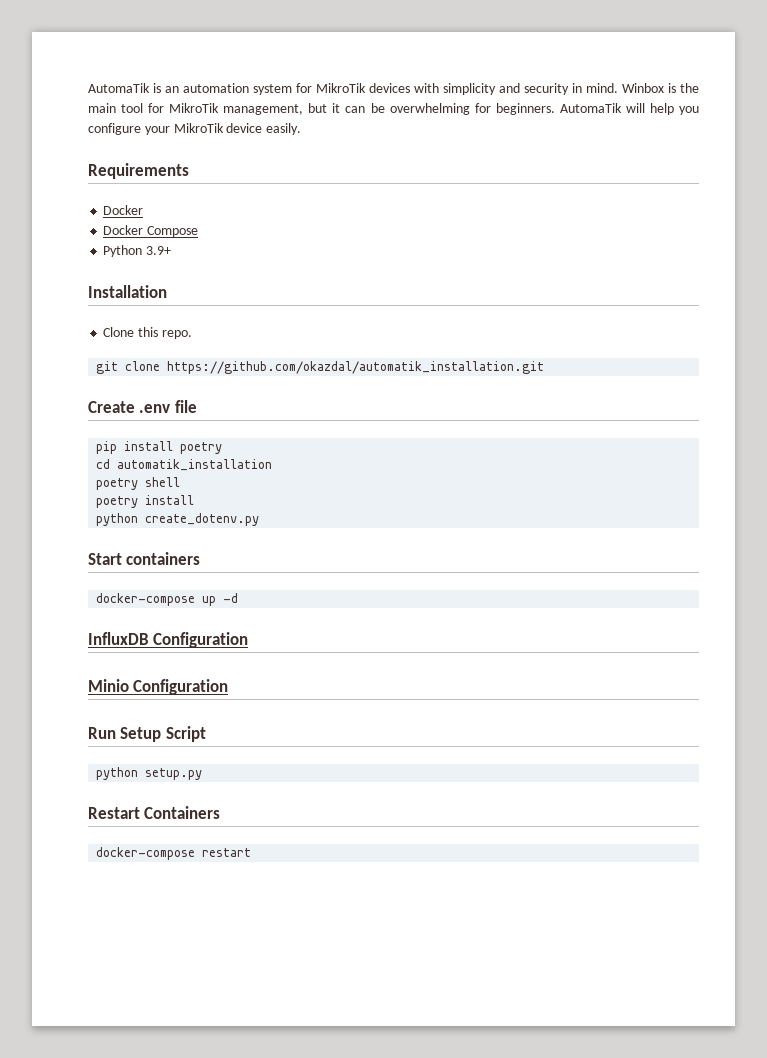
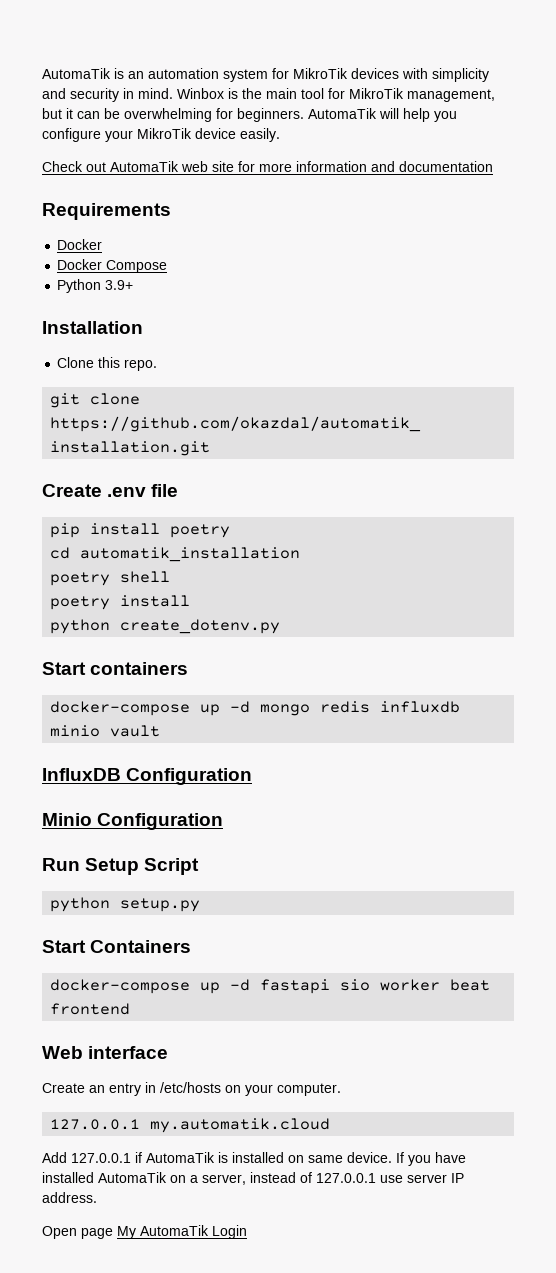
+ Check out AutomaTik web site for more information and documentation
- docker-compose up -d
+ docker-compose up -d mongo redis influxdb minio vault
- Restart Containers
+ Start Containers
- docker-compose restart
+ docker-compose up -d fastapi sio worker beat frontend
+ Web interface
+ Create an entry in /etc/hosts on your computer.
+ 127.0.0.1 my.automatik.cloud
+ Add 127.0.0.1 if AutomaTik is installed on same device. If you have installed AutomaTik on a server, instead of 127.0.0.1 use server IP address.
+ Open page My AutomaTik Login

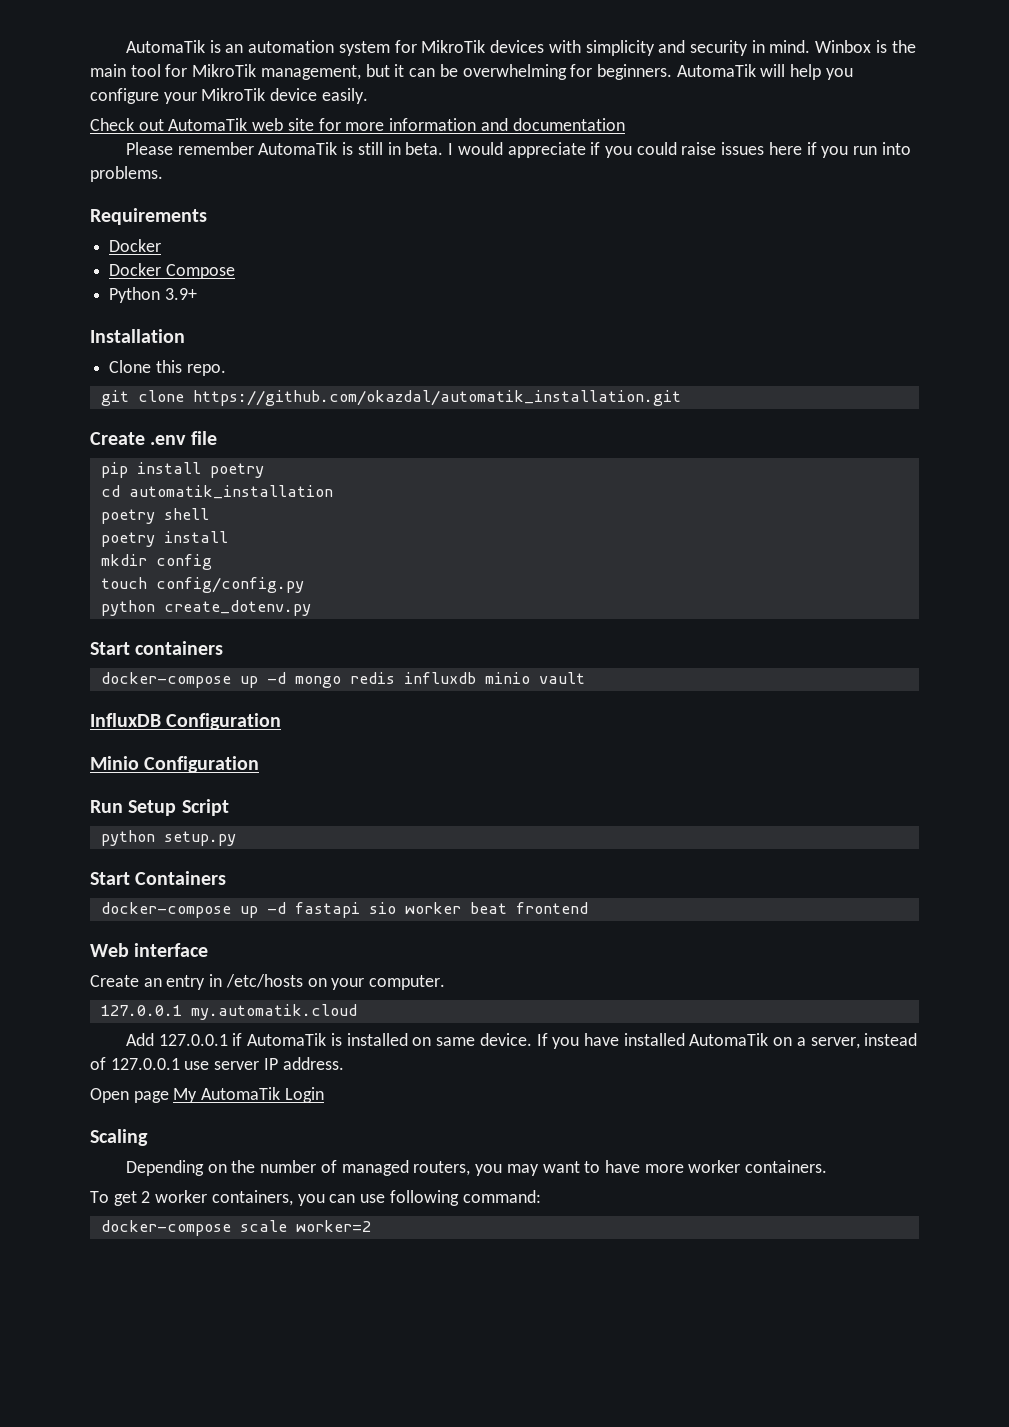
+ Please remember AutomaTik is still in beta. I would appreciate if you could raise issues here if you run into problems.
+ mkdir config
+ touch config/config.py
+ Scaling
+ Depending on the number of managed routers, you may want to have more worker containers.
+ To get 2 worker containers, you can use following command:
+ docker-compose scale worker=2

